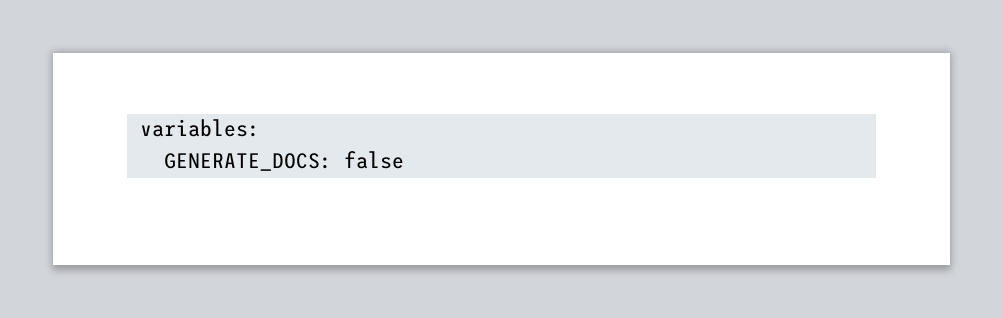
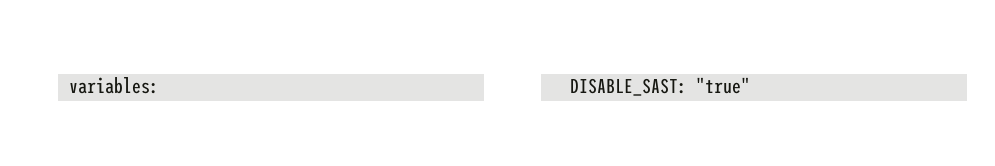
- GENERATE_DOCS: false
+ DISABLE_SAST: "true"

